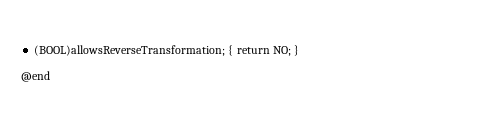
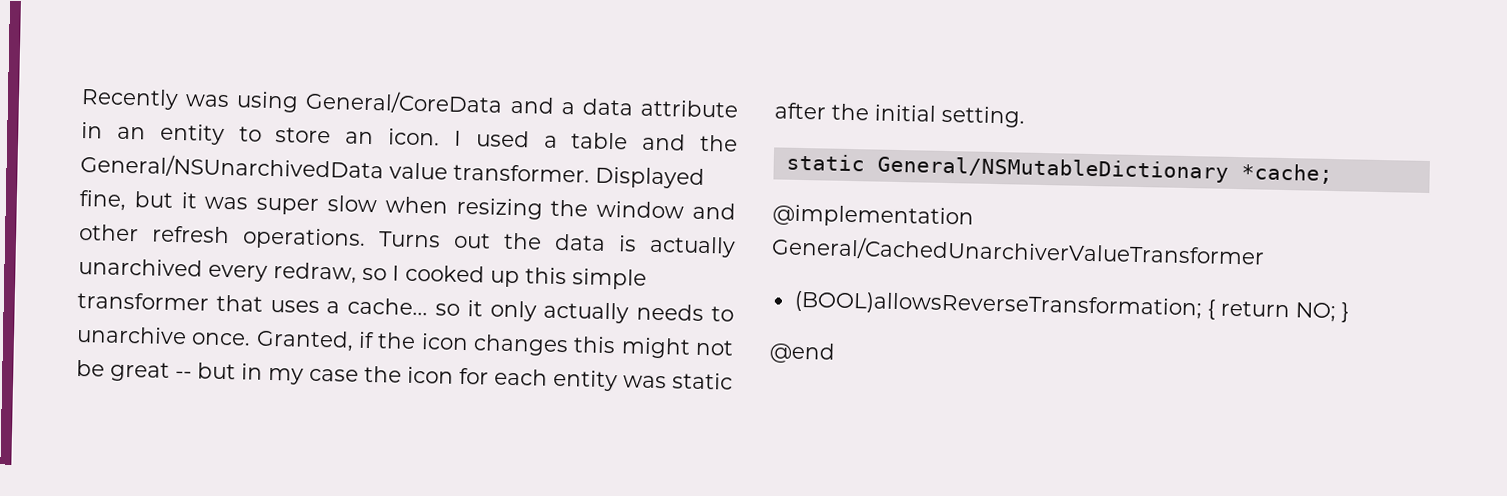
+ Recently was using General/CoreData and a data attribute in an entity to store an icon. I used a table and the General/NSUnarchivedData value transformer. Displayed fine, but it was super slow when resizing the window and other refresh operations. Turns out the data is actually unarchived every redraw, so I cooked up this simple transformer that uses a cache... so it only actually needs to unarchive once. Granted, if the icon changes this might not be great -- but in my case the icon for each entity was static after the initial setting.
+ static General/NSMutableDictionary *cache;
+ @implementation General/CachedUnarchiverValueTransformer

